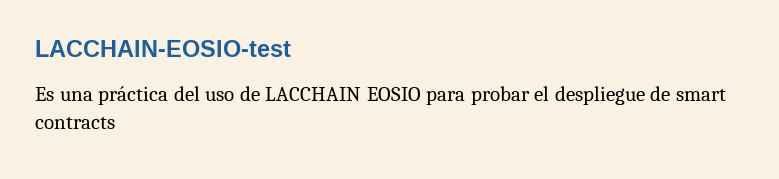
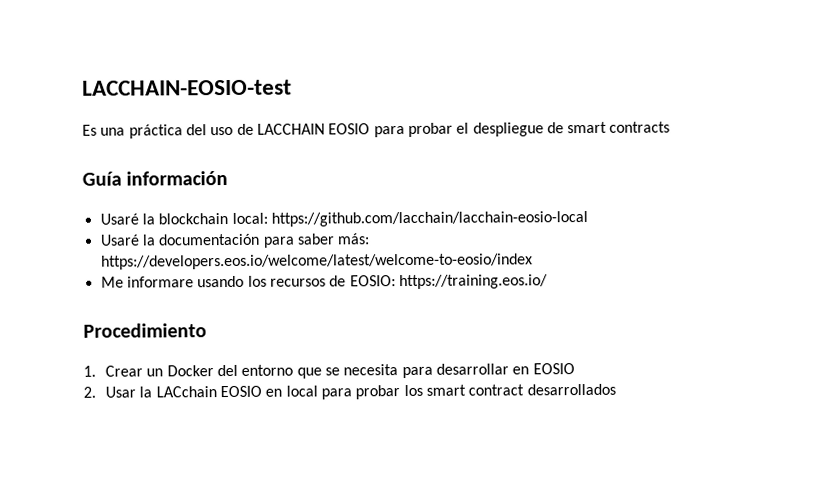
+ Guía información
+ Usaré la blockchain local: https://github.com/lacchain/lacchain-eosio-local
+ Usaré la documentación para saber más: https://developers.eos.io/welcome/latest/welcome-to-eosio/index
+ Me informare usando los recursos de EOSIO: https://training.eos.io/
+ Procedimiento
+ 1. Crear un Docker del entorno que se necesita para desarrollar en EOSIO
+ 2. Usar la LACchain EOSIO en local para probar los smart contract desarrollados

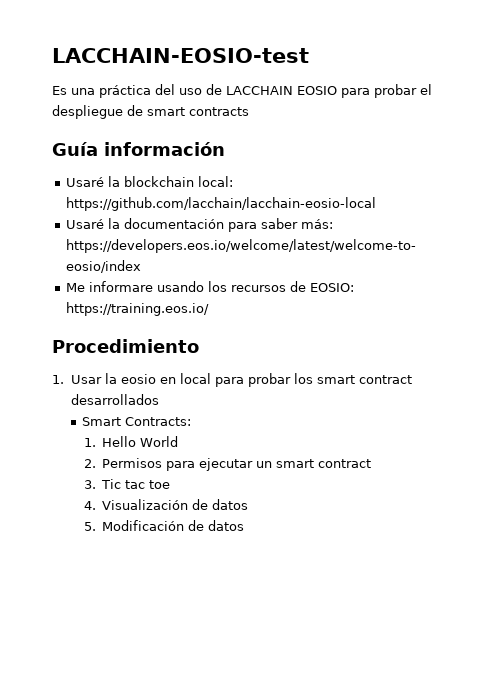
- 1. Crear un Docker del entorno que se necesita para desarrollar en EOSIO
- 2. Usar la LACchain EOSIO en local para probar los smart contract desarrollados
+ 1. Usar la eosio en local para probar los smart contract desarrollados
+ Smart Contracts:
+ 1. Hello World
+ 2. Permisos para ejecutar un smart contract
+ 3. Tic tac toe
+ 4. Visualización de datos
+ 5. Modificación de datos

